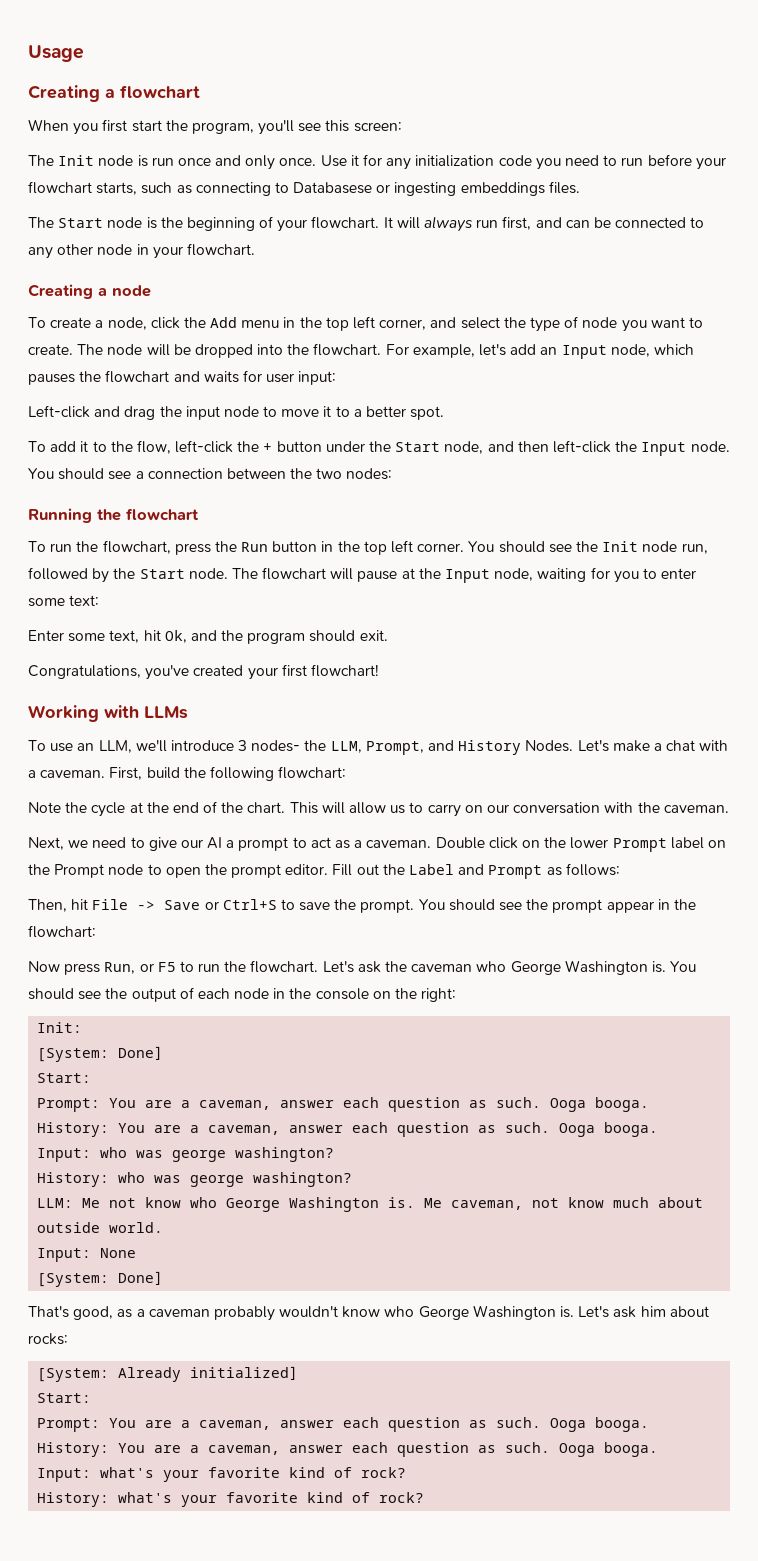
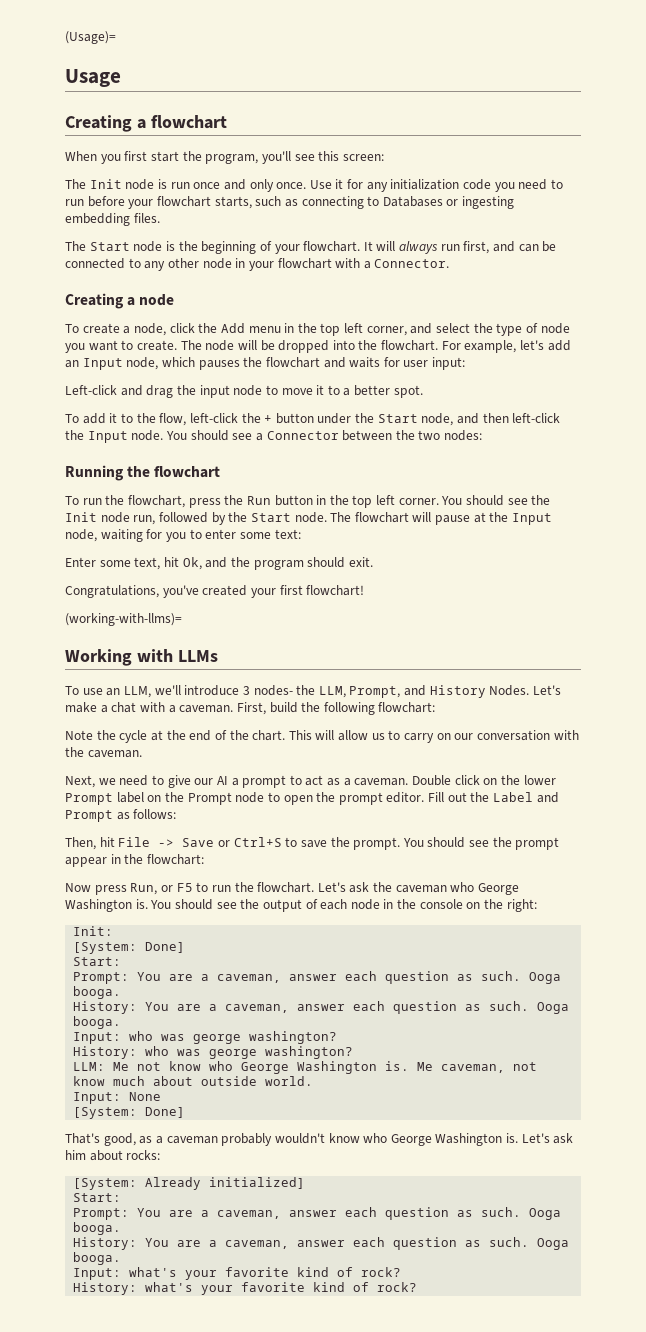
+ (Usage)=
- Use it for any initialization code you need to run before your flowchart starts, such as connecting to Databasese or ingesting embeddings files.
+ Use it for any initialization code you need to run before your flowchart starts, such as connecting to Databases or ingesting embedding files.
- It will always run first, and can be connected to any other node in your flowchart.
+ It will always run first, and can be connected to any other node in your flowchart with a Connector.
- You should see a connection between the two nodes:
+ You should see a Connector between the two nodes:
+ (working-with-llms)=

